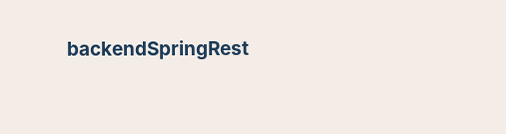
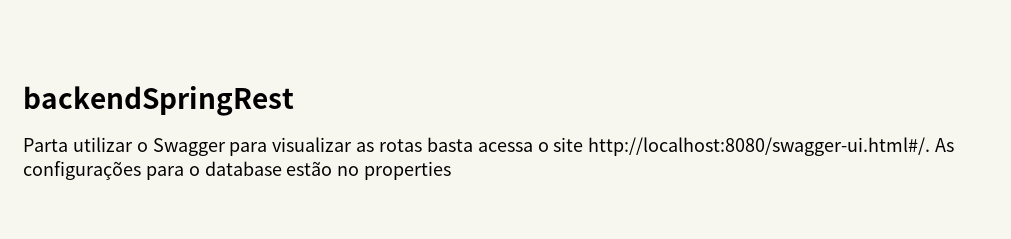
+ Parta utilizar o Swagger para visualizar as rotas basta acessa o site http://localhost:8080/swagger-ui.html#/. As configurações para o database estão no properties

